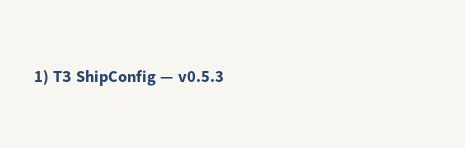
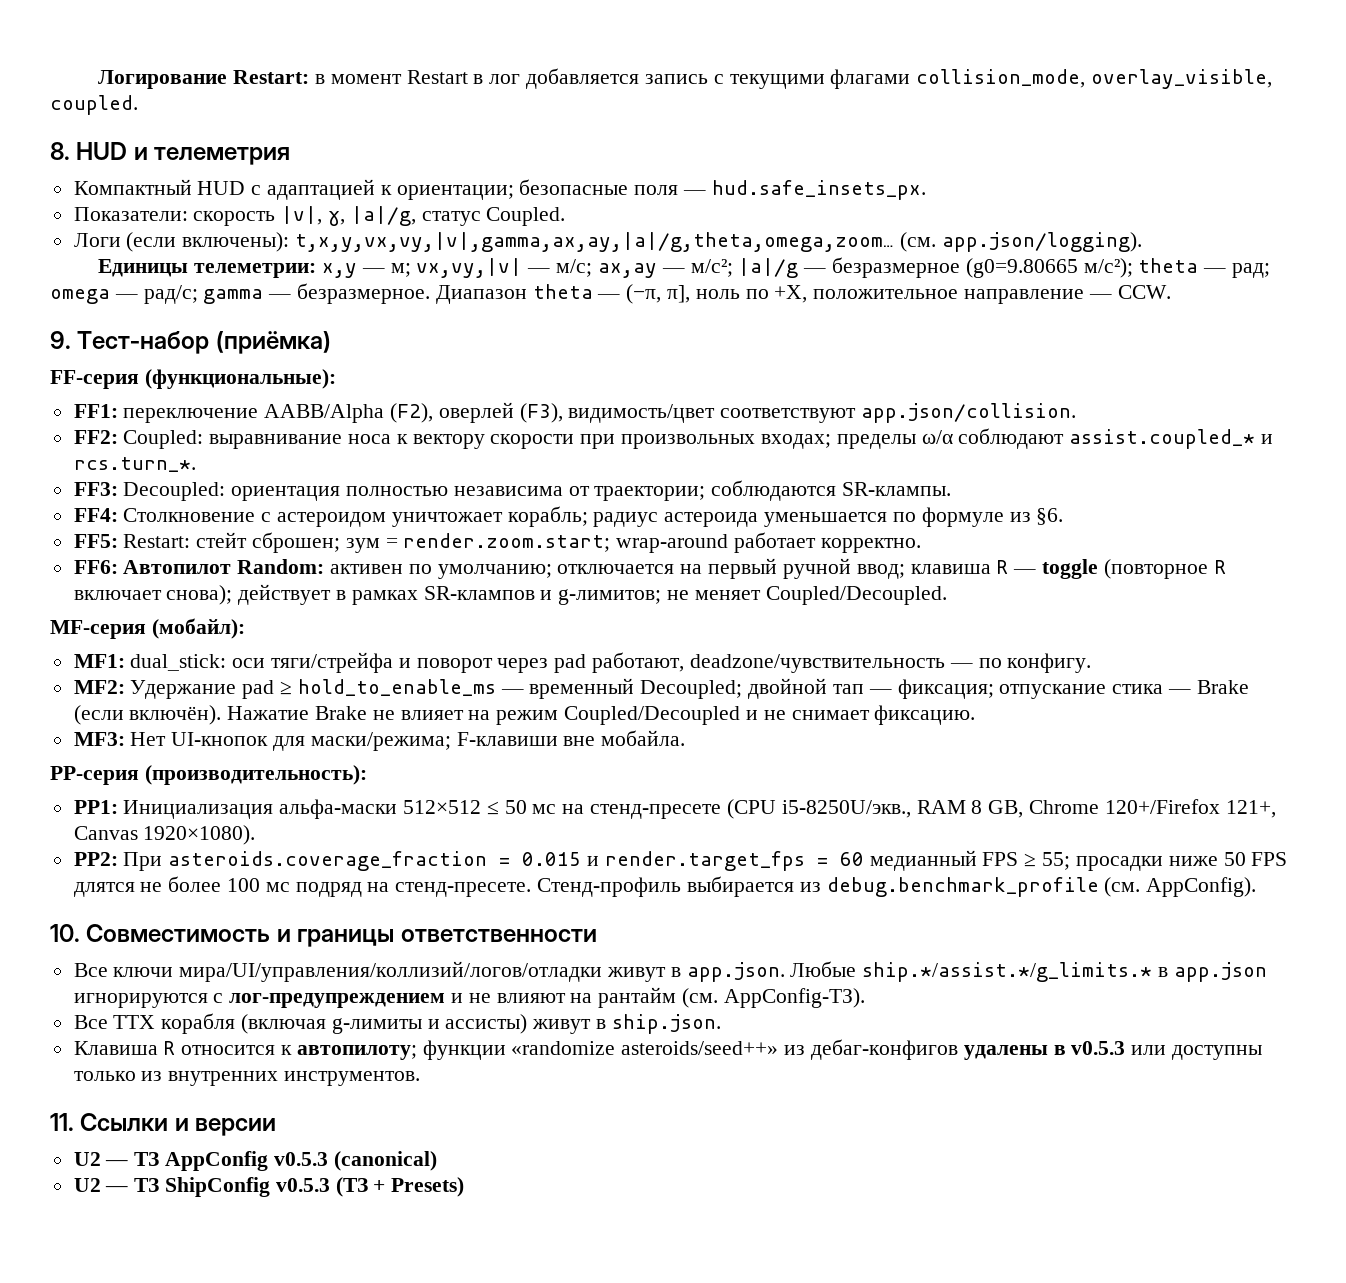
- 1) ТЗ ShipConfig — v0.5.3
+ Логирование Restart: в момент Restart в лог добавляется запись с текущими флагами collision_mode, overlay_visible, coupled.
+ 8. HUD и телеметрия
+ Компактный HUD с адаптацией к ориентации; безопасные поля — hud.safe_insets_px.
+ Показатели: скорость |v|, γ, |a|/g, статус Coupled.
+ Логи (если включены): t,x,y,vx,vy,|v|,gamma,ax,ay,|a|/g,theta,omega,zoom… (см. app.json/logging).
+ Единицы телеметрии: x,y — м; vx,vy,|v| — м/с; ax,ay — м/с²; |a|/g — безразмерное (g0=9.80665 м/с²); theta — рад; omega — рад/с; gamma — безразмерное. Диапазон theta — (−π, π], ноль по +X, положительное направление — CCW.
+ 9. Тест‑набор (приёмка)
+ FF‑серия (функциональные):
+ FF1: переключение AABB/Alpha (F2), оверлей (F3), видимость/цвет соответствуют app.json/collision.
+ FF2: Coupled: выравнивание носа к вектору скорости при произвольных входах; пределы ω/α соблюдают assist.coupled_* и rcs.turn_*.
+ FF3: Decoupled: ориентация полностью независима от траектории; соблюдаются SR‑клампы.
+ FF4: Столкновение с астероидом уничтожает корабль; радиус астероида уменьшается по формуле из §6.
+ FF5: Restart: стейт сброшен; зум = render.zoom.start; wrap‑around работает корректно.
+ FF6: Автопилот Random: активен по умолчанию; отключается на первый ручной ввод; клавиша R — toggle (повторное R включает снова); действует в рамках SR‑клампов и g‑лимитов; не меняет Coupled/Decoupled.
+ MF‑серия (мобайл):
+ MF1: dual_stick: оси тяги/стрейфа и поворот через pad работают, deadzone/чувствительность — по конфигу.
+ MF2: Удержание pad ≥ hold_to_enable_ms — временный Decoupled; двойной тап — фиксация; отпускание стика — Brake (если включён). Нажатие Brake не влияет на режим Coupled/Decoupled и не снимает фиксацию.
+ MF3: Нет UI‑кнопок для маски/режима; F‑клавиши вне мобайла.
+ PP‑серия (производительность):
+ PP1: Инициализация альфа‑маски 512×512 ≤ 50 мс на стенд‑пресете (CPU i5‑8250U/экв., RAM 8 GB, Chrome 120+/Firefox 121+, Canvas 1920×1080).
+ PP2: При asteroids.coverage_fraction = 0.015 и render.target_fps = 60 медианный FPS ≥ 55; просадки ниже 50 FPS длятся не более 100 мс подряд на стенд‑пресете. Стенд‑профиль выбирается из debug.benchmark_profile (см. AppConfig).
+ 10. Совместимость и границы ответственности
+ Все ключи мира/UI/управления/коллизий/логов/отладки живут в app.json. Любые ship.*/assist.*/g_limits.* в app.json игнорируются с лог‑предупреждением и не влияют на рантайм (см. AppConfig‑ТЗ).
+ Все ТТХ корабля (включая g‑лимиты и ассисты) живут в ship.json.
+ Клавиша R относится к автопилоту; функции «randomize asteroids/seed++» из дебаг‑конфигов удалены в v0.5.3 или доступны только из внутренних инструментов.
+ 11. Ссылки и версии
+ U2 — ТЗ AppConfig v0.5.3 (canonical)
+ U2 — ТЗ ShipConfig v0.5.3 (ТЗ + Presets)

